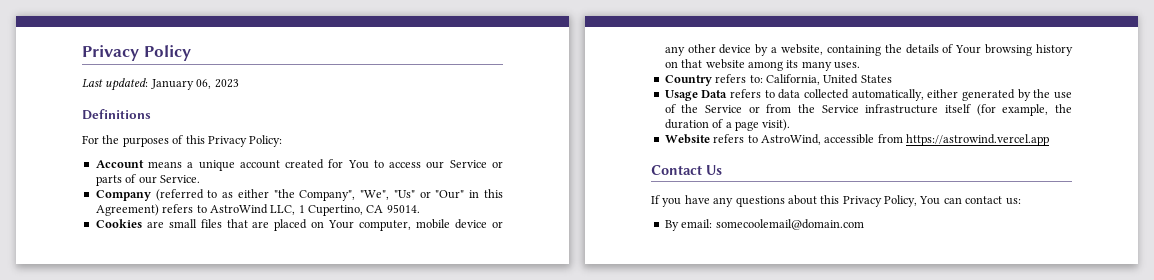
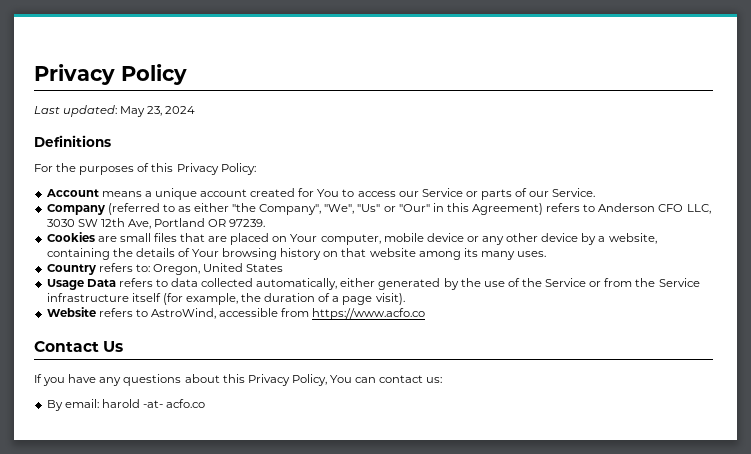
- Last updated: January 06, 2023
+ Last updated: May 23, 2024
- Company (referred to as either "the Company", "We", "Us" or "Our" in this Agreement) refers to AstroWind LLC, 1 Cupertino, CA 95014.
+ Company (referred to as either "the Company", "We", "Us" or "Our" in this Agreement) refers to Anderson CFO LLC, 3030 SW 12th Ave, Portland OR 97239.
- Country refers to: California, United States
+ Country refers to: Oregon, United States
- Website refers to AstroWind, accessible from https://astrowind.vercel.app
+ Website refers to AstroWind, accessible from https://www.acfo.co
- By email: somecoolemail@domain.com
+ By email: harold -at- acfo.co

